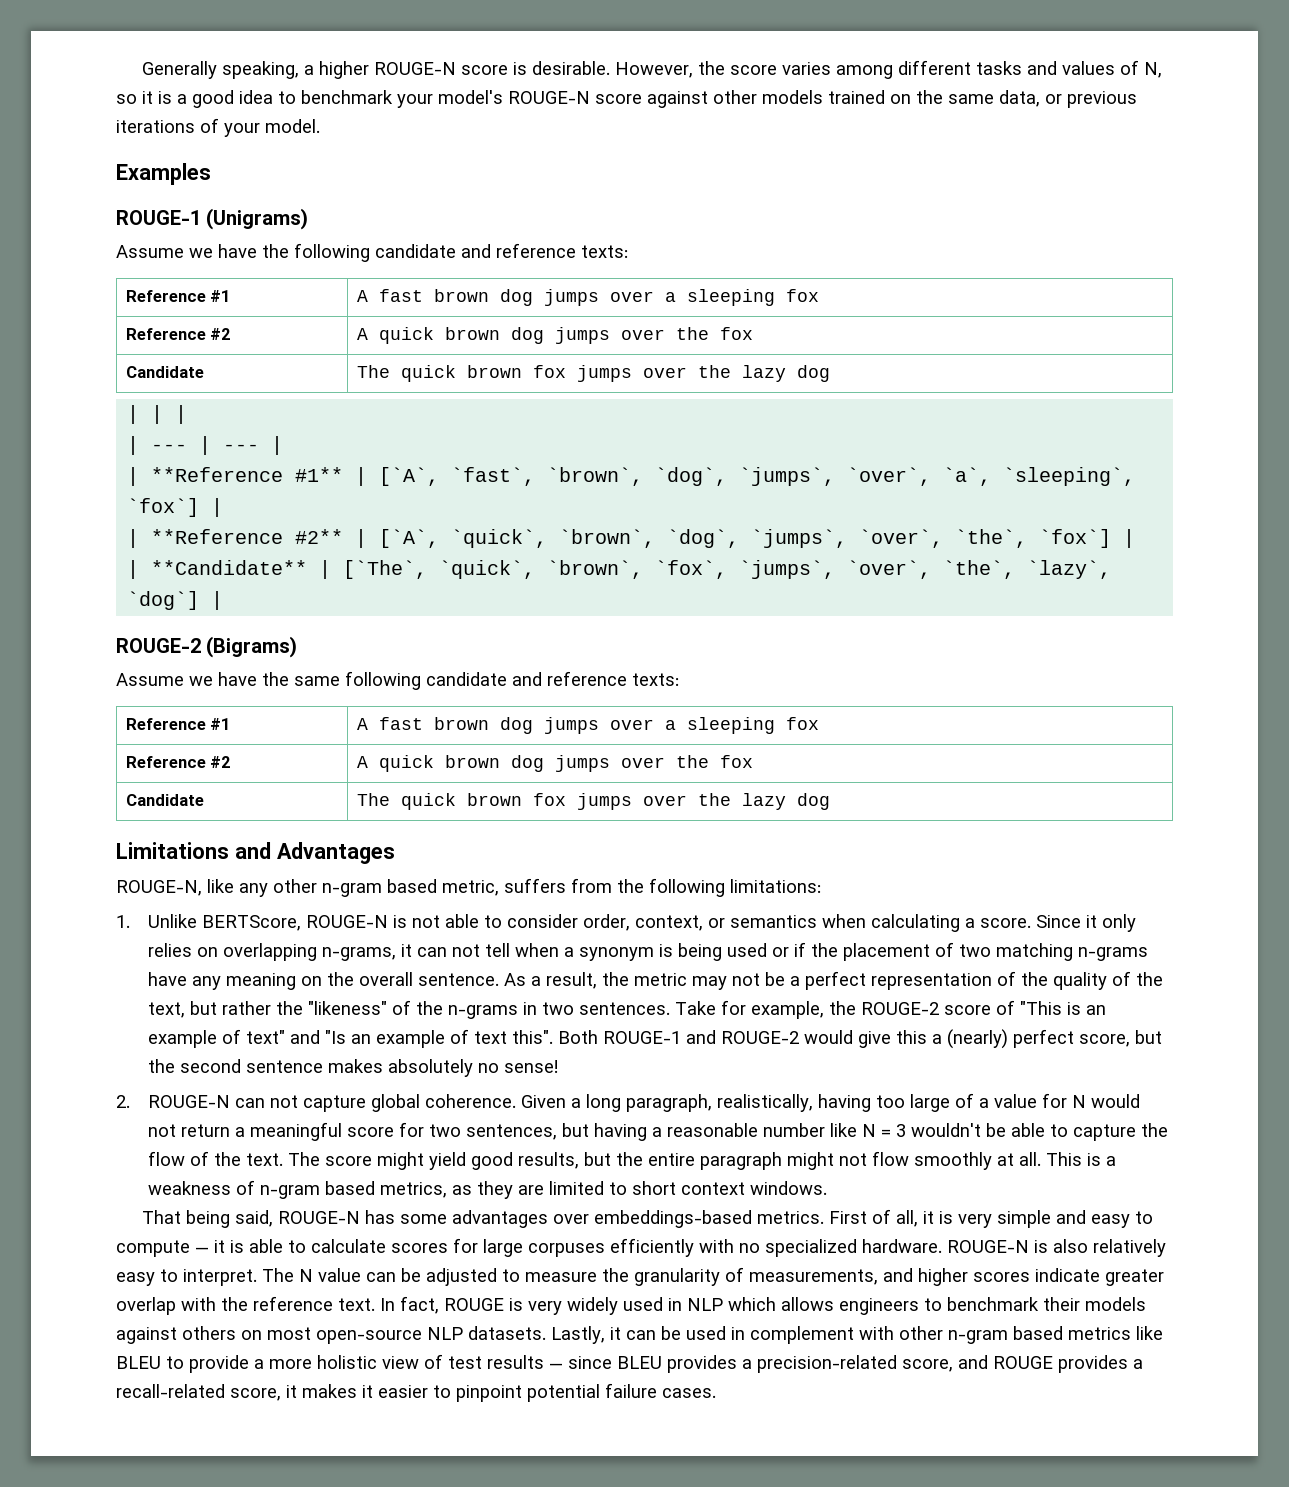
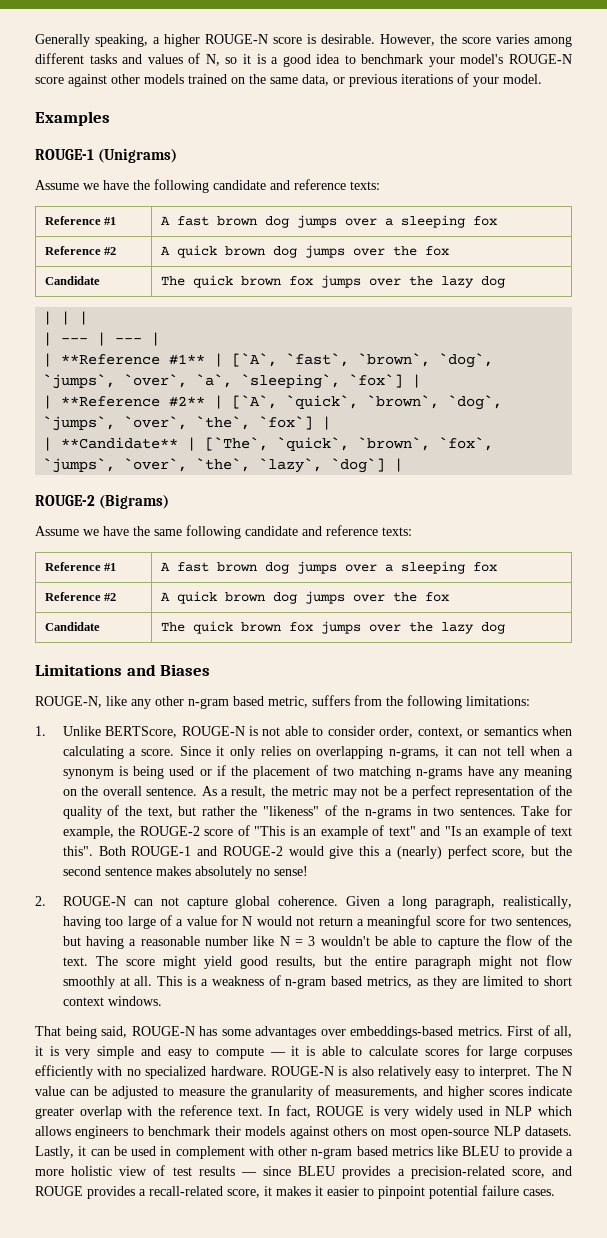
- Limitations and Advantages
+ Limitations and Biases

